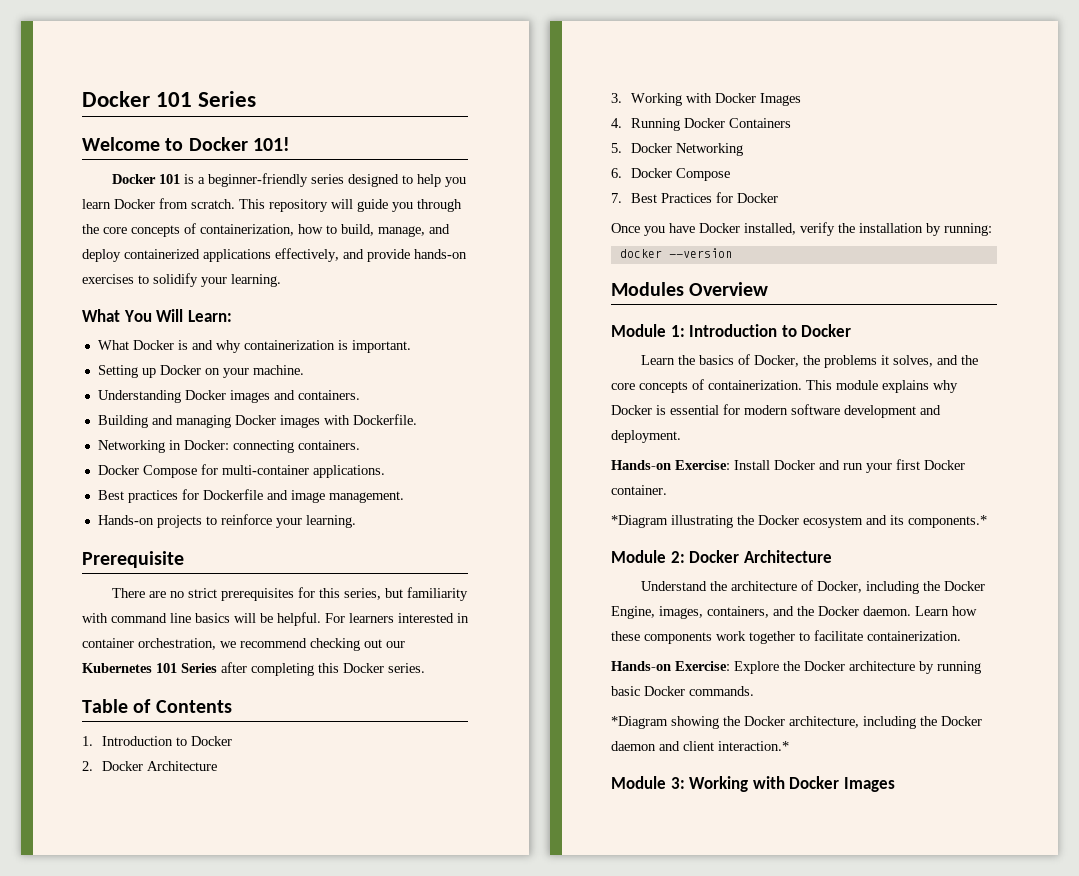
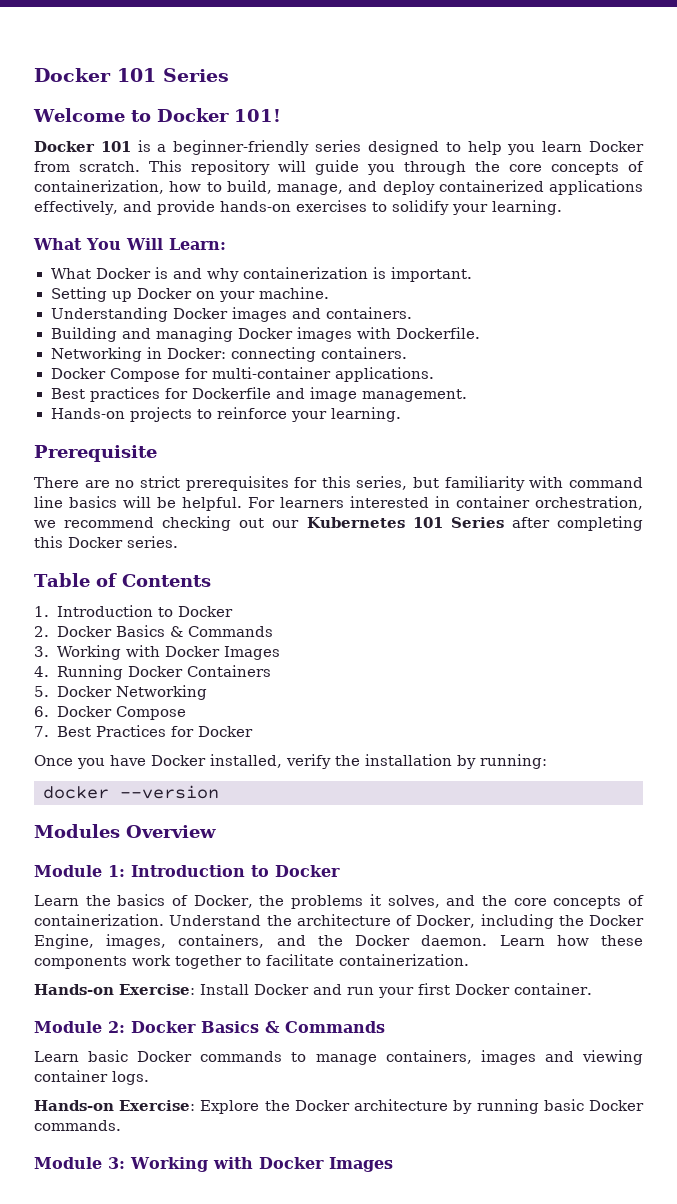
- 2. Docker Architecture
+ 2. Docker Basics & Commands
- Learn the basics of Docker, the problems it solves, and the core concepts of containerization. This module explains why Docker is essential for modern software development and deployment.
- Hands-on Exercise: Install Docker and run your first Docker container.
- *Diagram illustrating the Docker ecosystem and its components.*
- Module 2: Docker Architecture
- Understand the architecture of Docker, including the Docker Engine, images, containers, and the Docker daemon.
+ Learn the basics of Docker, the problems it solves, and the core concepts of containerization. Understand the architecture of Docker, including the Docker Engine, images, containers, and the Docker daemon.
+ Hands-on Exercise: Install Docker and run your first Docker container.
+ Module 2: Docker Basics & Commands
+ Learn basic Docker commands to manage containers, images and viewing container logs.
- *Diagram showing the Docker architecture, including the Docker daemon and client interaction.*

